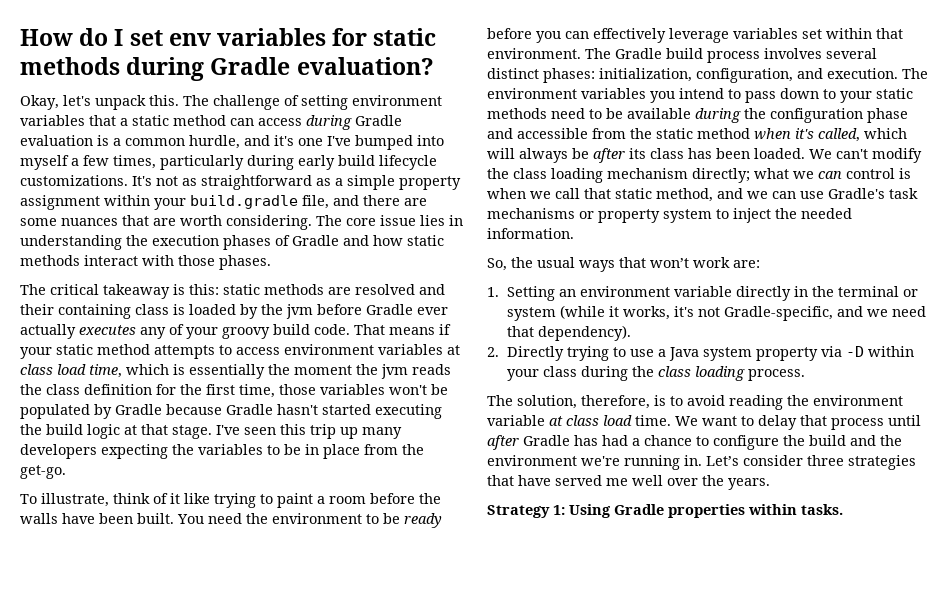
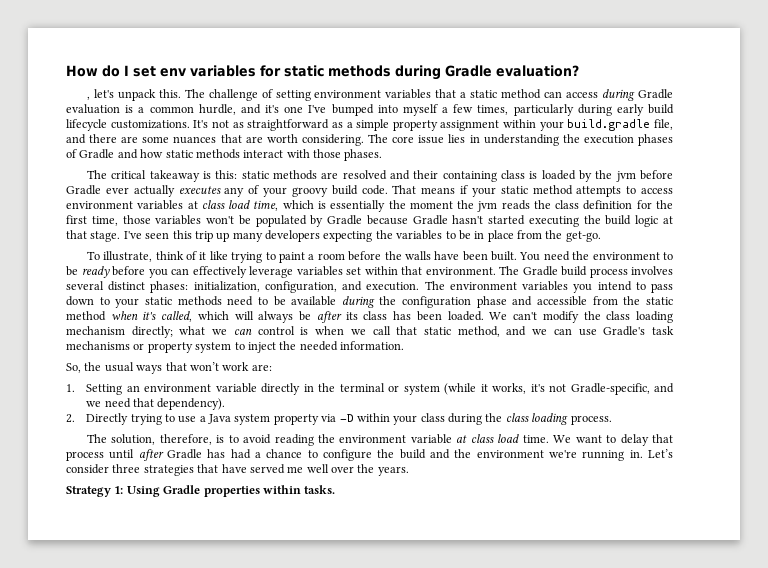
- Okay, let's unpack this.
+ , let's unpack this.

